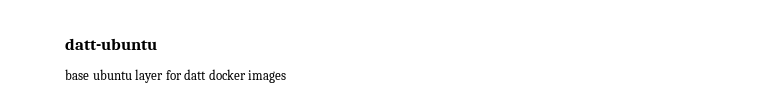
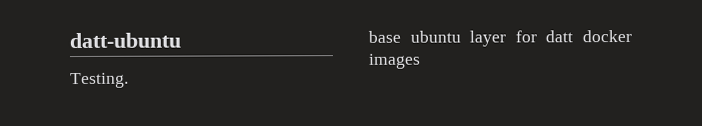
+ Testing.

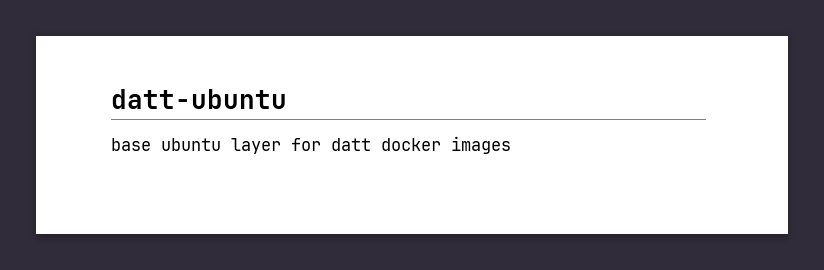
- Testing.

